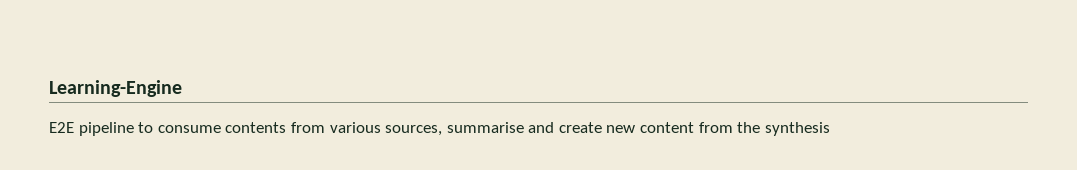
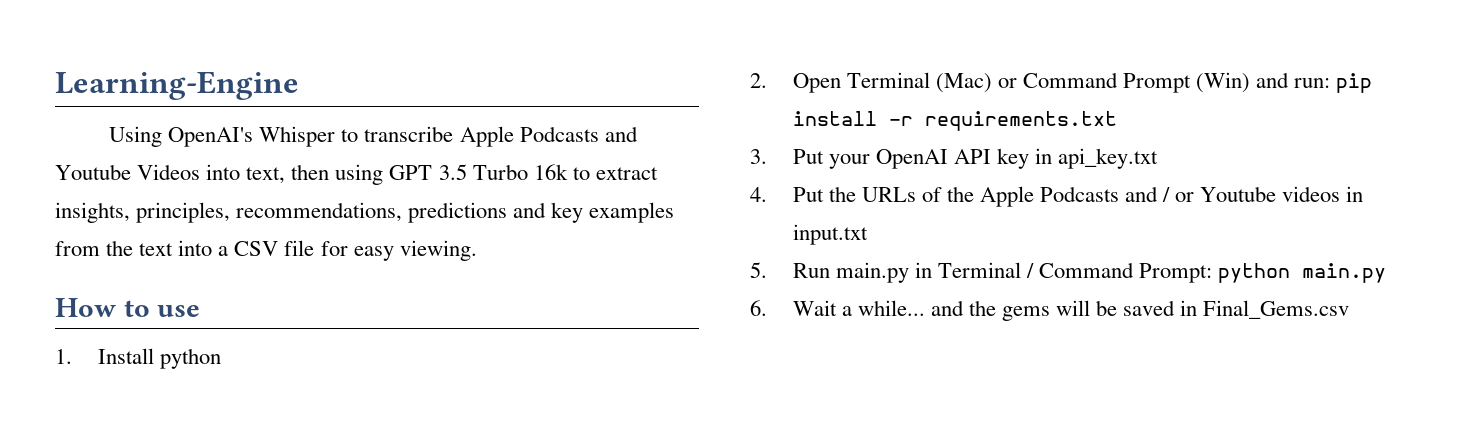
- E2E pipeline to consume contents from various sources, summarise and create new content from the synthesis
+ Using OpenAI's Whisper to transcribe Apple Podcasts and Youtube Videos into text, then using GPT 3.5 Turbo 16k to extract insights, principles, recommendations, predictions and key examples from the text into a CSV file for easy viewing.
+ How to use
+ 1. Install python
+ 2. Open Terminal (Mac) or Command Prompt (Win) and run: pip install -r requirements.txt
+ 3. Put your OpenAI API key in api_key.txt
+ 4. Put the URLs of the Apple Podcasts and / or Youtube videos in input.txt
+ 5. Run main.py in Terminal / Command Prompt: python main.py
+ 6. Wait a while... and the gems will be saved in Final_Gems.csv

